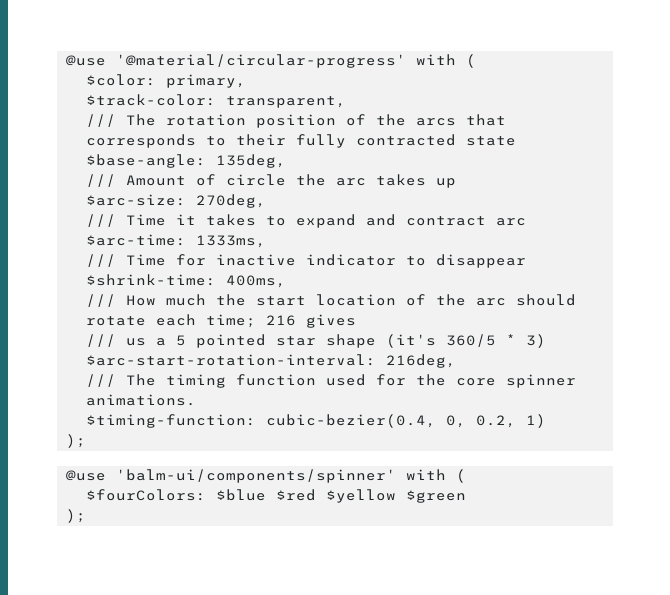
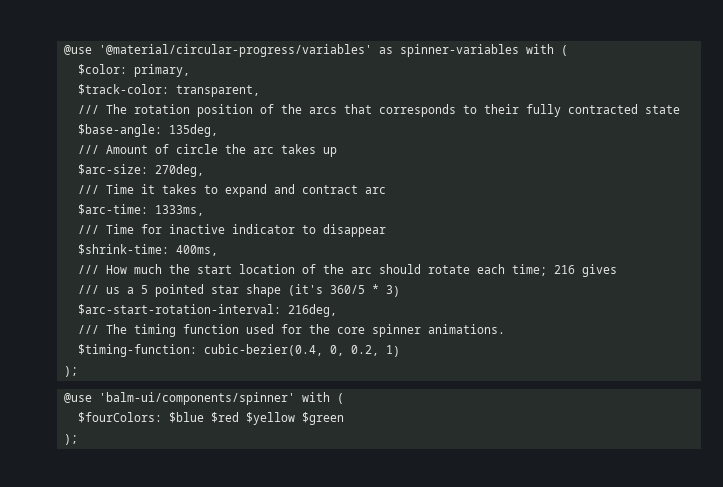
- @use '@material/circular-progress' with (
+ @use '@material/circular-progress/variables' as spinner-variables with (

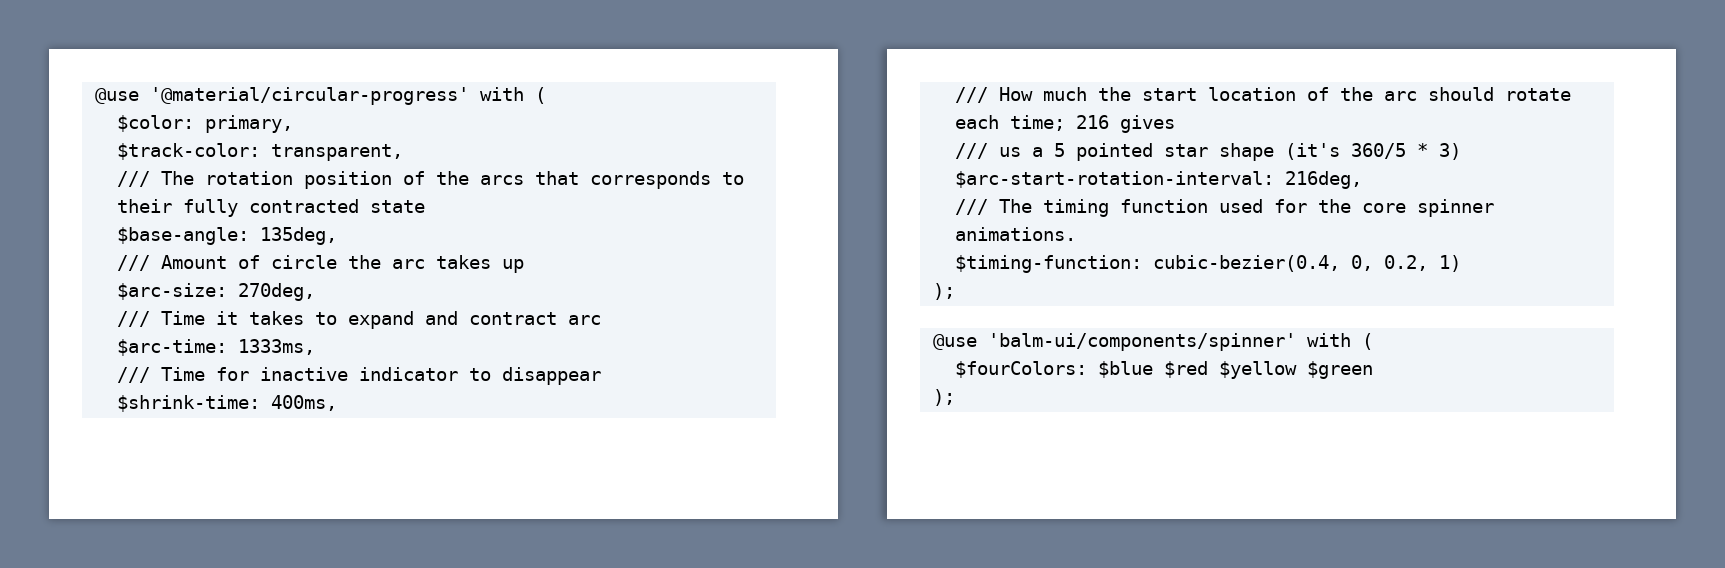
- @use '@material/circular-progress/variables' as spinner-variables with (
+ @use '@material/circular-progress' with (

